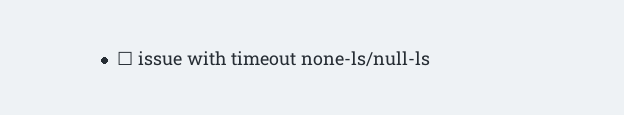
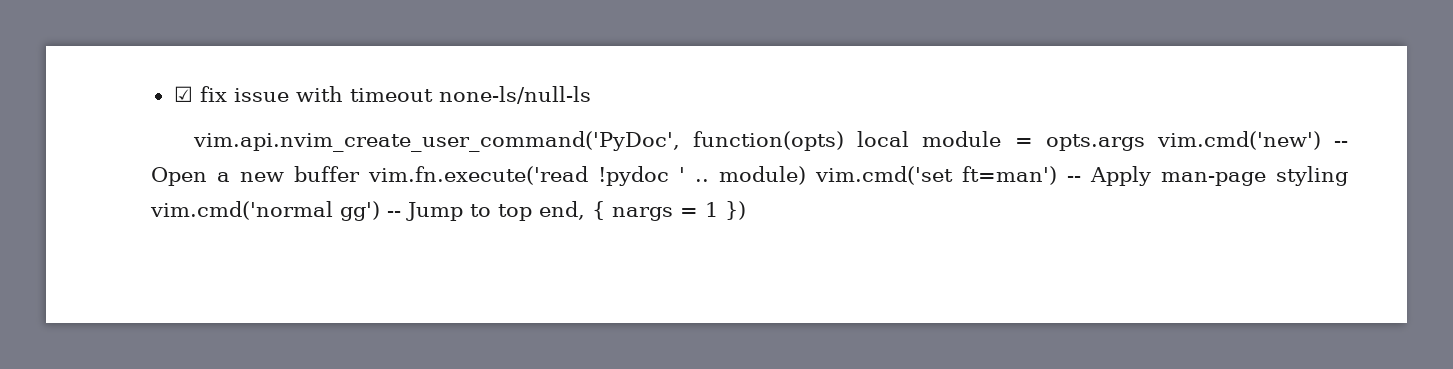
- ☐ issue with timeout none-ls/null-ls
+ ☑ fix issue with timeout none-ls/null-ls
+ vim.api.nvim_create_user_command('PyDoc', function(opts) local module = opts.args vim.cmd('new') -- Open a new buffer vim.fn.execute('read !pydoc ' .. module) vim.cmd('set ft=man') -- Apply man-page styling vim.cmd('normal gg') -- Jump to top end, { nargs = 1 })

